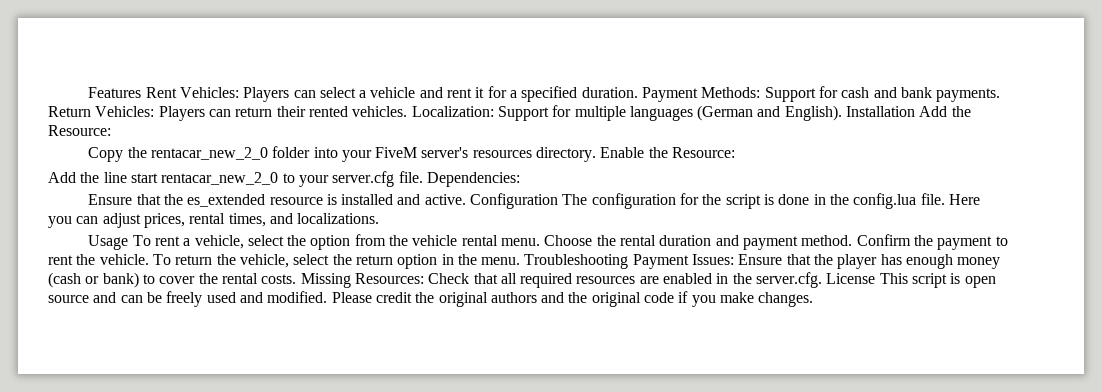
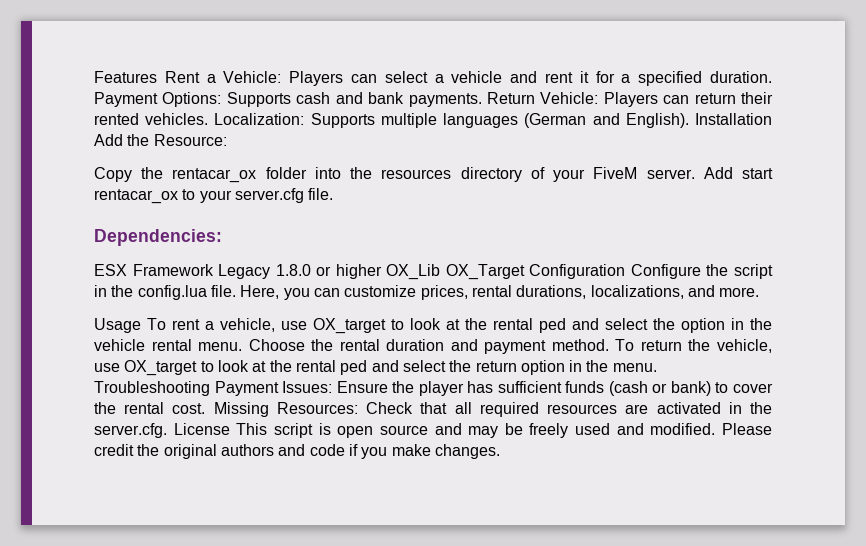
- Features Rent Vehicles: Players can select a vehicle and rent it for a specified duration.
+ Features Rent a Vehicle: Players can select a vehicle and rent it for a specified duration.
- Payment Methods: Support for cash and bank payments.
+ Payment Options: Supports cash and bank payments.
- Return Vehicles: Players can return their rented vehicles.
+ Return Vehicle: Players can return their rented vehicles.
- Localization: Support for multiple languages (German and English).
+ Localization: Supports multiple languages (German and English).
- Copy the rentacar_new_2_0 folder into your FiveM server's resources directory. Enable the Resource:
- Add the line start rentacar_new_2_0 to your server.cfg file. Dependencies:
+ Copy the rentacar_ox folder into the resources directory of your FiveM server. Add start rentacar_ox to your server.cfg file.
+ Dependencies:
- Ensure that the es_extended resource is installed and active. Configuration The configuration for the script is done in the config.lua file.
+ ESX Framework Legacy 1.8.0 or higher OX_Lib OX_Target Configuration Configure the script in the config.lua file.
- Here you can adjust prices, rental times, and localizations.
+ Here, you can customize prices, rental durations, localizations, and more.
- Usage To rent a vehicle, select the option from the vehicle rental menu.
+ Usage To rent a vehicle, use OX_target to look at the rental ped and select the option in the vehicle rental menu.
- Confirm the payment to rent the vehicle. To return the vehicle, select the return option in the menu.
+ To return the vehicle, use OX_target to look at the rental ped and select the return option in the menu.
- Troubleshooting Payment Issues: Ensure that the player has enough money (cash or bank) to cover the rental costs.
+ Troubleshooting Payment Issues: Ensure the player has sufficient funds (cash or bank) to cover the rental cost.
- Missing Resources: Check that all required resources are enabled in the server.cfg. License This script is open source and can be freely used and modified.
+ Missing Resources: Check that all required resources are activated in the server.cfg. License This script is open source and may be freely used and modified.
- Please credit the original authors and the original code if you make changes.
+ Please credit the original authors and code if you make changes.

